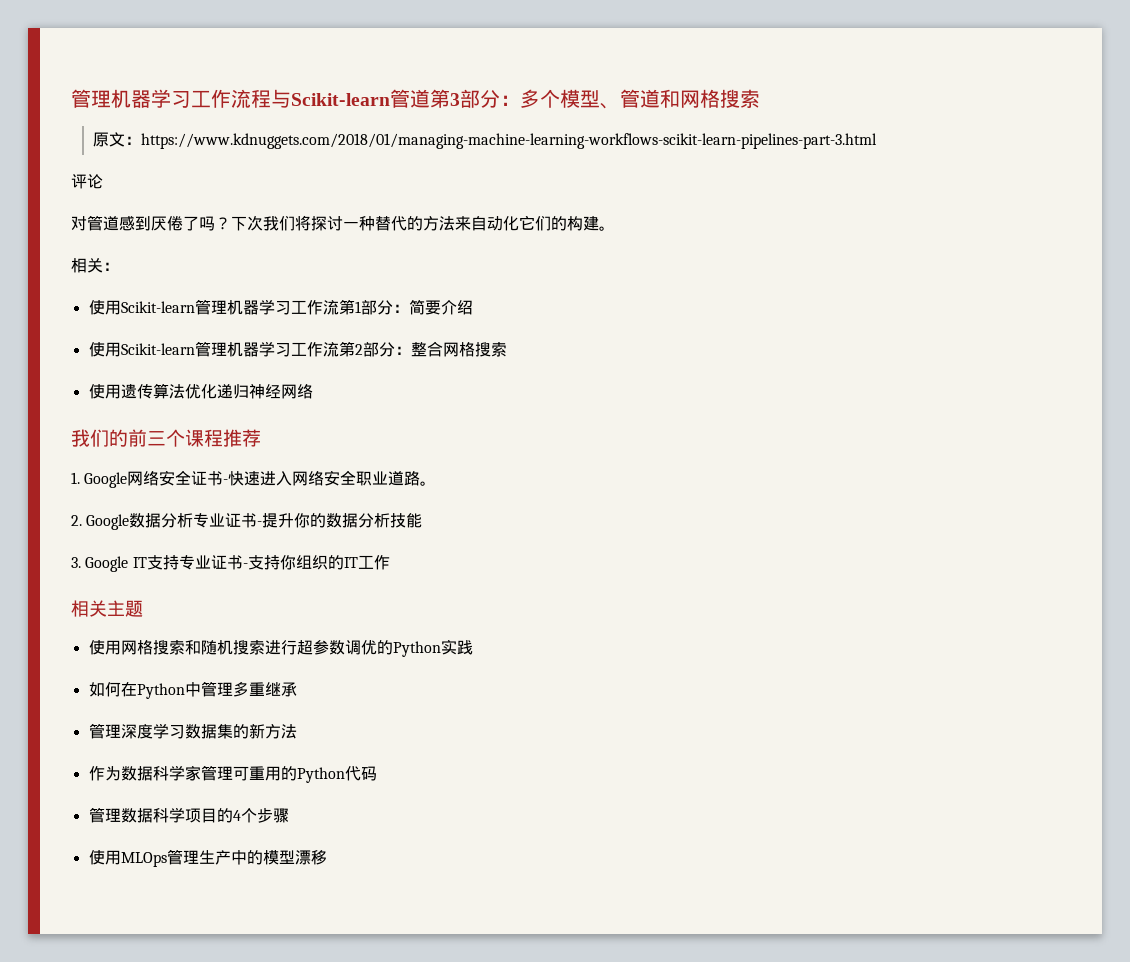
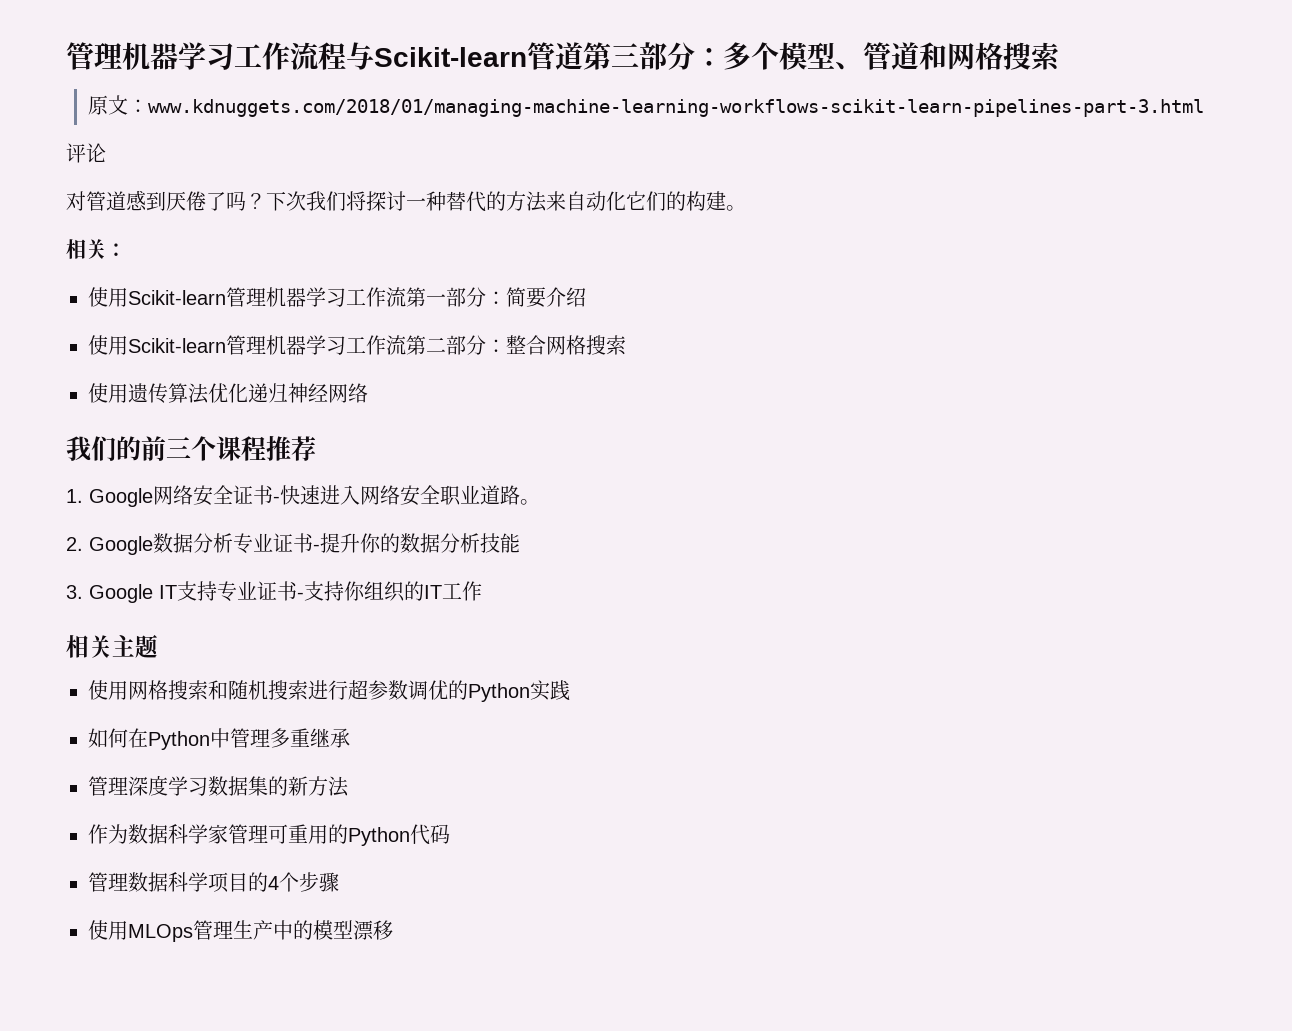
- 管理机器学习工作流程与Scikit-learn管道第3部分：多个模型、管道和网格搜索
+ 管理机器学习工作流程与Scikit-learn管道第三部分：多个模型、管道和网格搜索
- 原文：https://www.kdnuggets.com/2018/01/managing-machine-learning-workflows-scikit-learn-pipelines-part-3.html
+ 原文：www.kdnuggets.com/2018/01/managing-machine-learning-workflows-scikit-learn-pipelines-part-3.html
- 使用Scikit-learn管理机器学习工作流第1部分：简要介绍
+ 使用Scikit-learn管理机器学习工作流第一部分：简要介绍
- 使用Scikit-learn管理机器学习工作流第2部分：整合网格搜索
+ 使用Scikit-learn管理机器学习工作流第二部分：整合网格搜索

